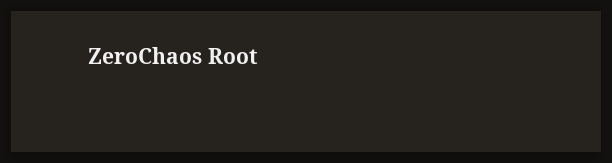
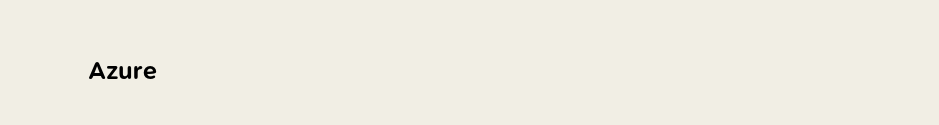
- ZeroChaos Root
+ Azure

